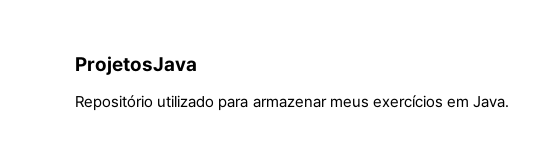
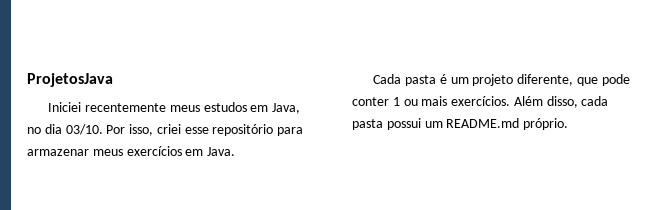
- Repositório utilizado para armazenar meus exercícios em Java.
+ Iniciei recentemente meus estudos em Java, no dia 03/10. Por isso, criei esse repositório para armazenar meus exercícios em Java.
+ Cada pasta é um projeto diferente, que pode conter 1 ou mais exercícios. Além disso, cada pasta possui um README.md próprio.

